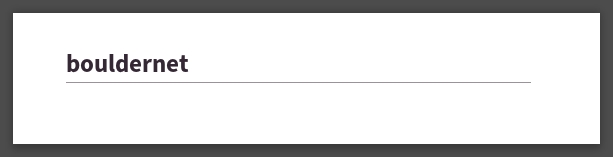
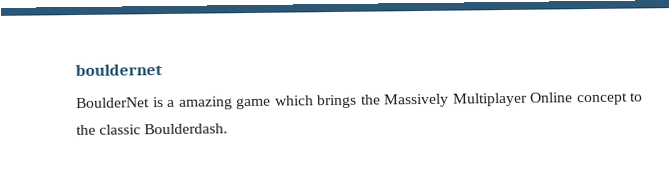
+ BoulderNet is a amazing game which brings the Massively Multiplayer Online concept to the classic Boulderdash.

